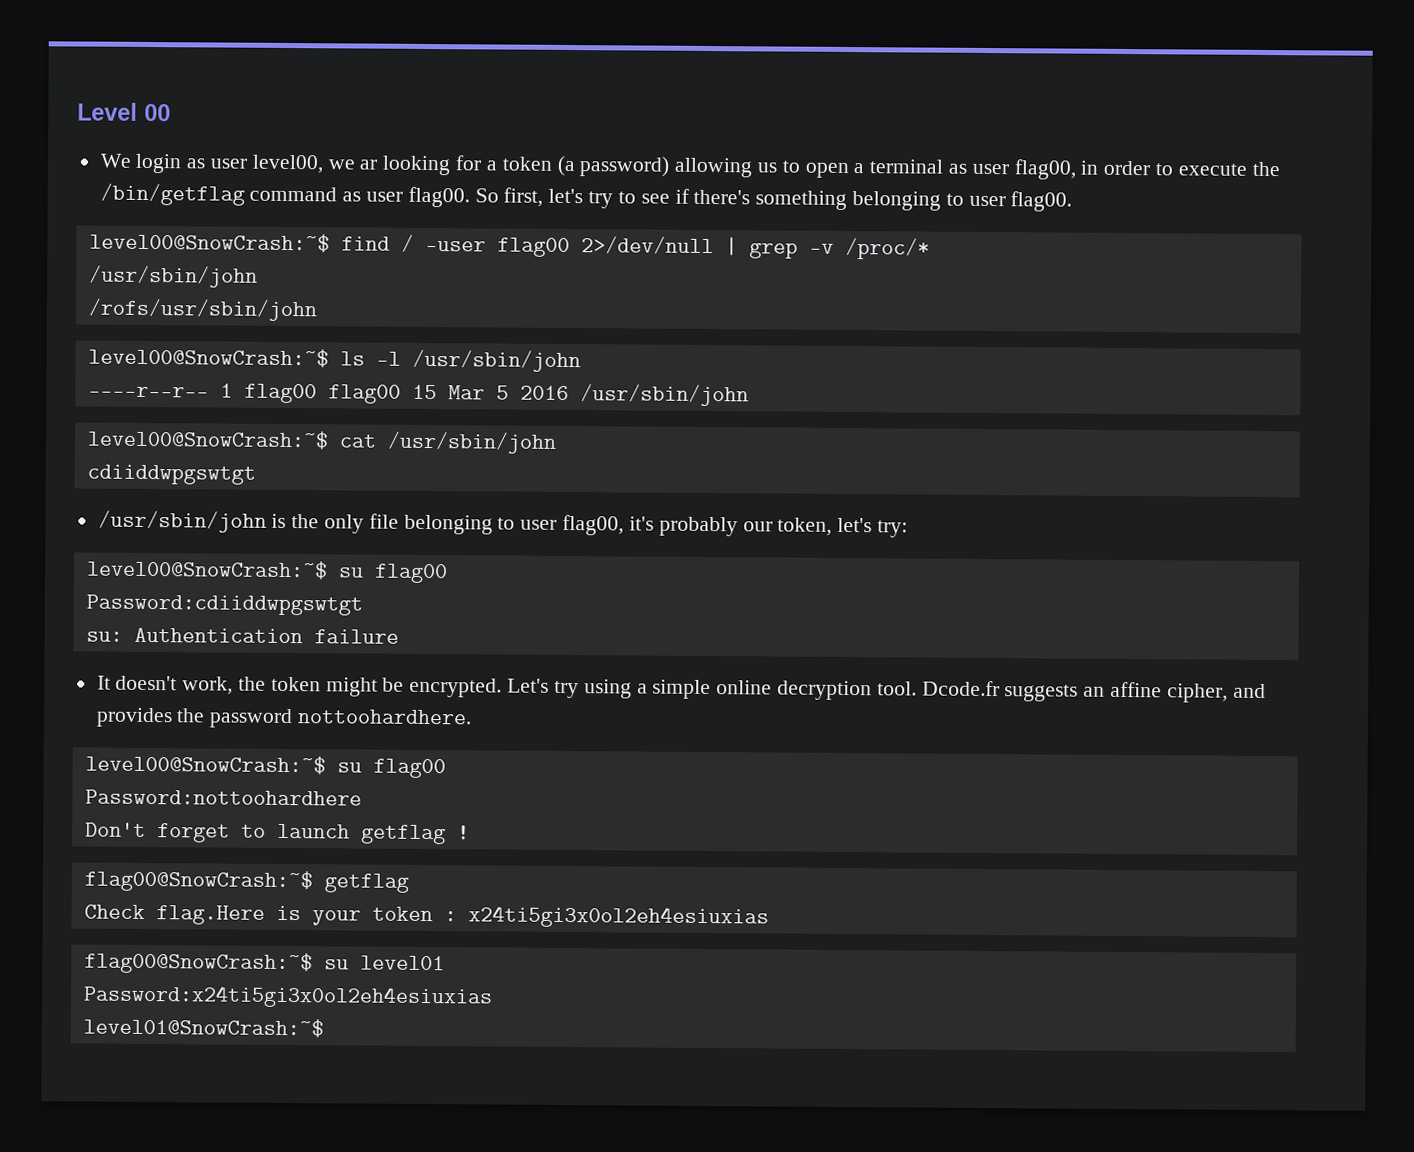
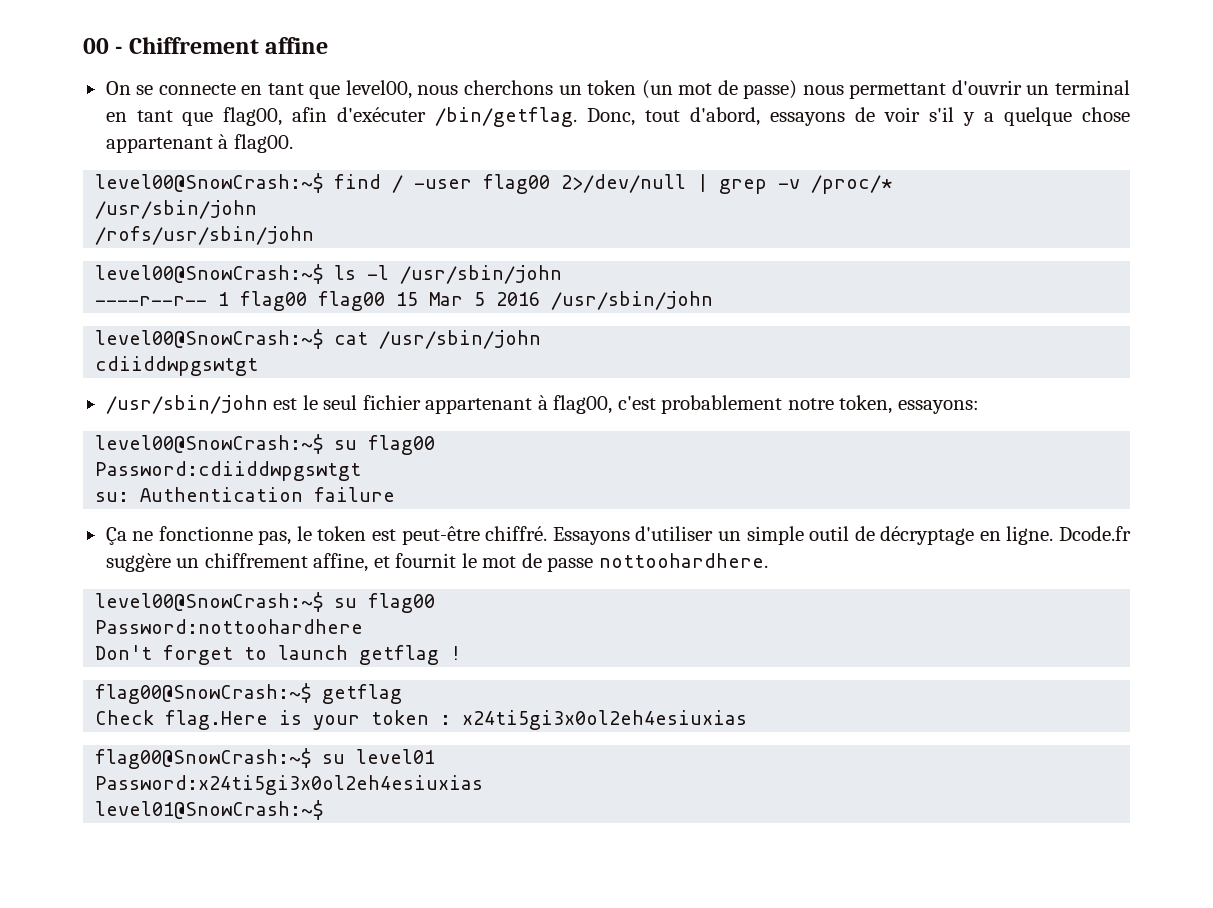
- Level 00
- We login as user level00, we ar looking for a token (a password) allowing us to open a terminal as user flag00, in order to execute the /bin/getflag command as user flag00. So first, let's try to see if there's something belonging to user flag00.
+ 00 - Chiffrement affine
+ On se connecte en tant que level00, nous cherchons un token (un mot de passe) nous permettant d'ouvrir un terminal en tant que flag00, afin d'exécuter /bin/getflag. Donc, tout d'abord, essayons de voir s'il y a quelque chose appartenant à flag00.
- /usr/sbin/john is the only file belonging to user flag00, it's probably our token, let's try:
+ /usr/sbin/john est le seul fichier appartenant à flag00, c'est probablement notre token, essayons:
- It doesn't work, the token might be encrypted. Let's try using a simple online decryption tool. Dcode.fr suggests an affine cipher, and provides the password nottoohardhere.
+ Ça ne fonctionne pas, le token est peut-être chiffré. Essayons d'utiliser un simple outil de décryptage en ligne. Dcode.fr suggère un chiffrement affine, et fournit le mot de passe nottoohardhere.

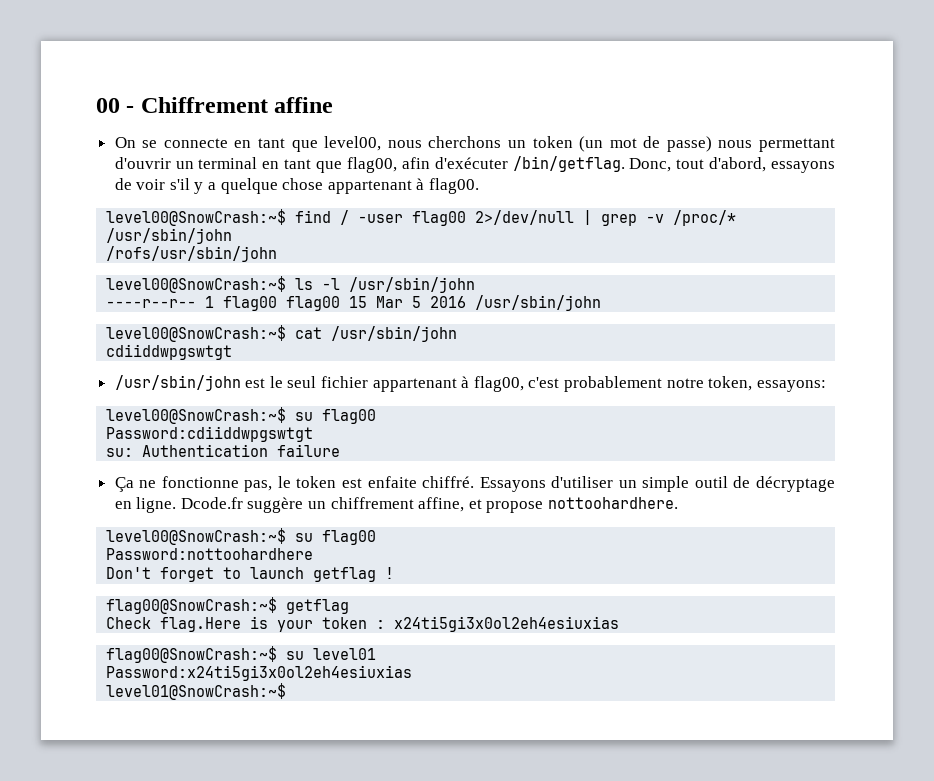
- Ça ne fonctionne pas, le token est peut-être chiffré.
+ Ça ne fonctionne pas, le token est enfaite chiffré.
- Dcode.fr suggère un chiffrement affine, et fournit le mot de passe nottoohardhere.
+ Dcode.fr suggère un chiffrement affine, et propose nottoohardhere.

